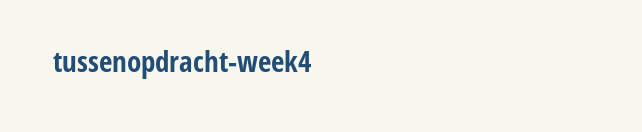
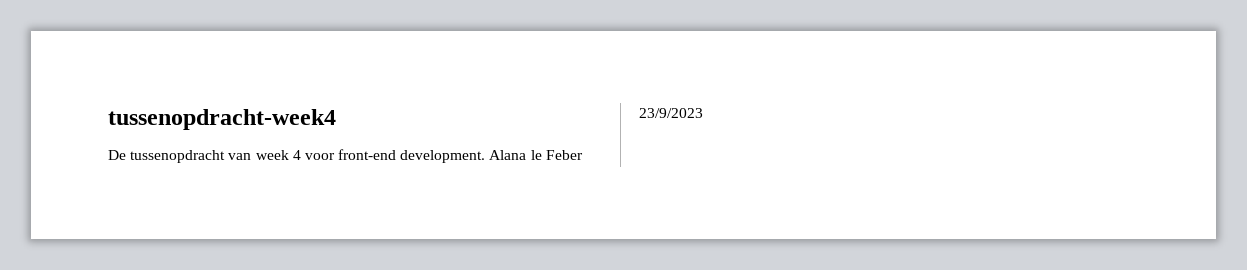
+ De tussenopdracht van week 4 voor front-end development. Alana le Feber 23/9/2023

